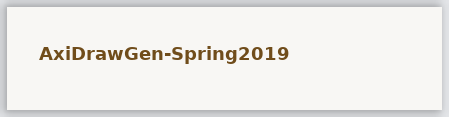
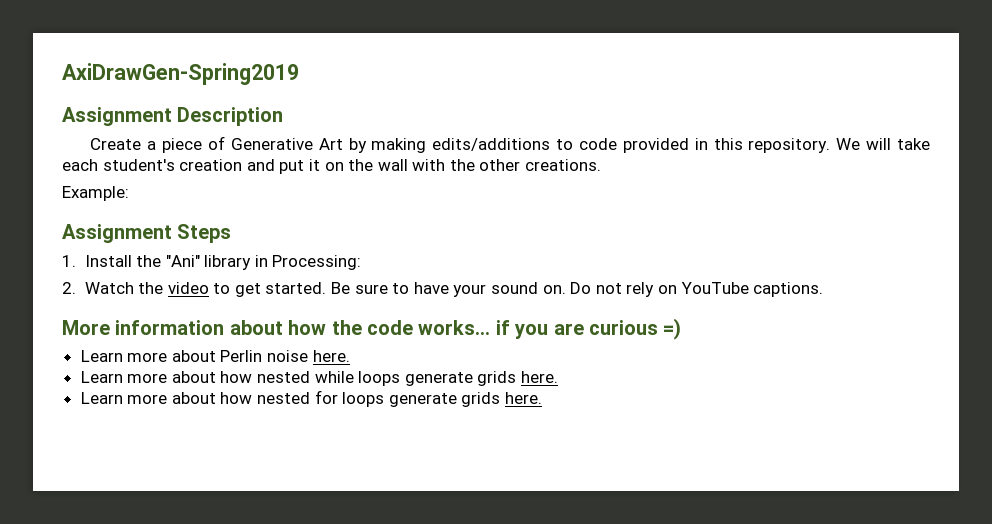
+ Assignment Description
+ Create a piece of Generative Art by making edits/additions to code provided in this repository. We will take each student's creation and put it on the wall with the other creations.
+ Example:
+ Assignment Steps
+ 1. Install the "Ani" library in Processing:
+ 2. Watch the video to get started. Be sure to have your sound on. Do not rely on YouTube captions.
+ More information about how the code works... if you are curious =)
+ Learn more about Perlin noise here.
+ Learn more about how nested while loops generate grids here.
+ Learn more about how nested for loops generate grids here.

